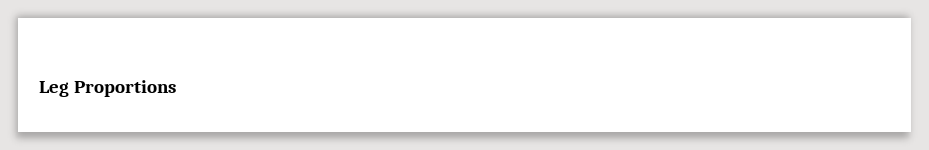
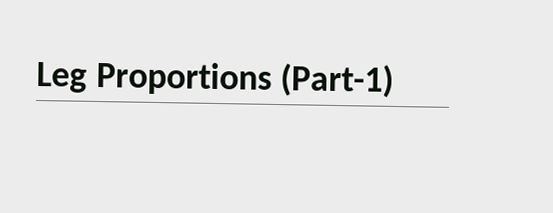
- Leg Proportions
+ Leg Proportions (Part-1)

